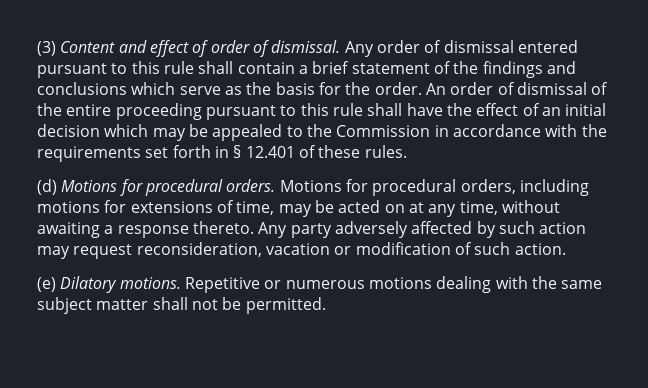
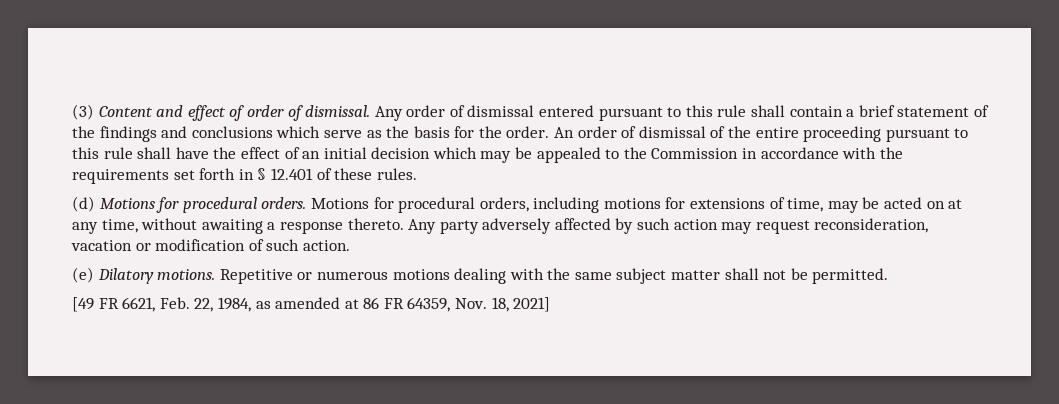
+ [49 FR 6621, Feb. 22, 1984, as amended at 86 FR 64359, Nov. 18, 2021]

